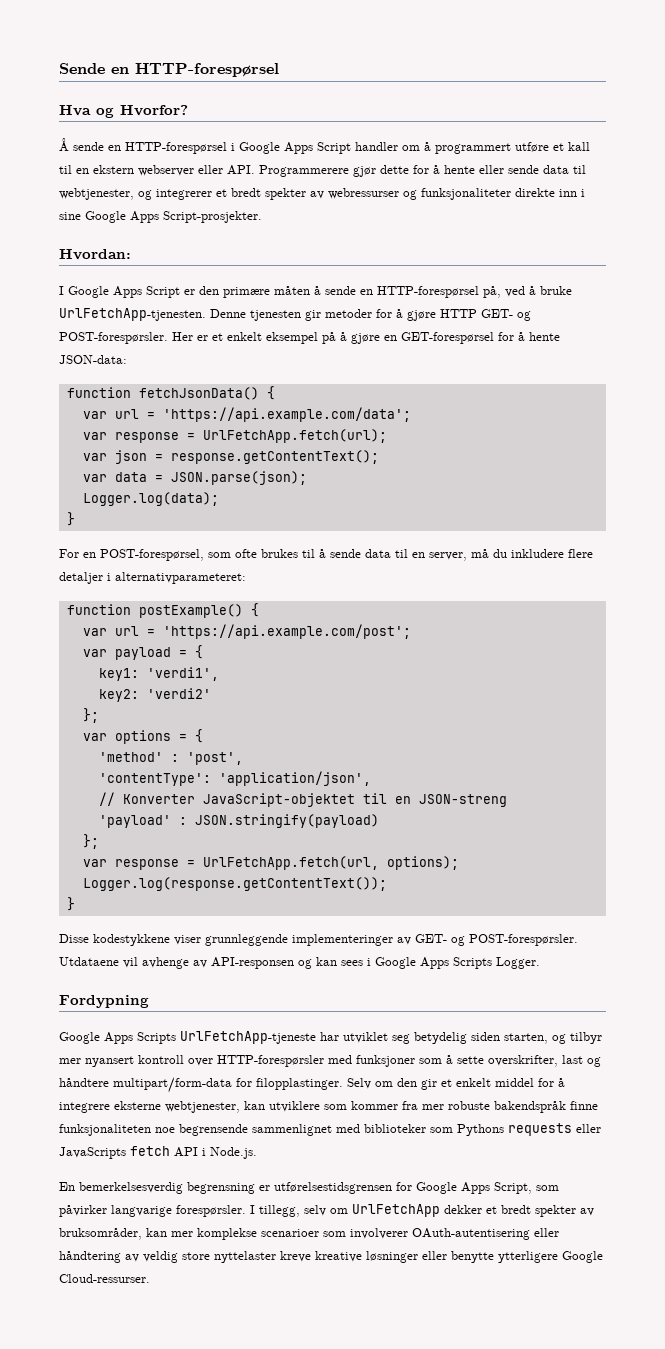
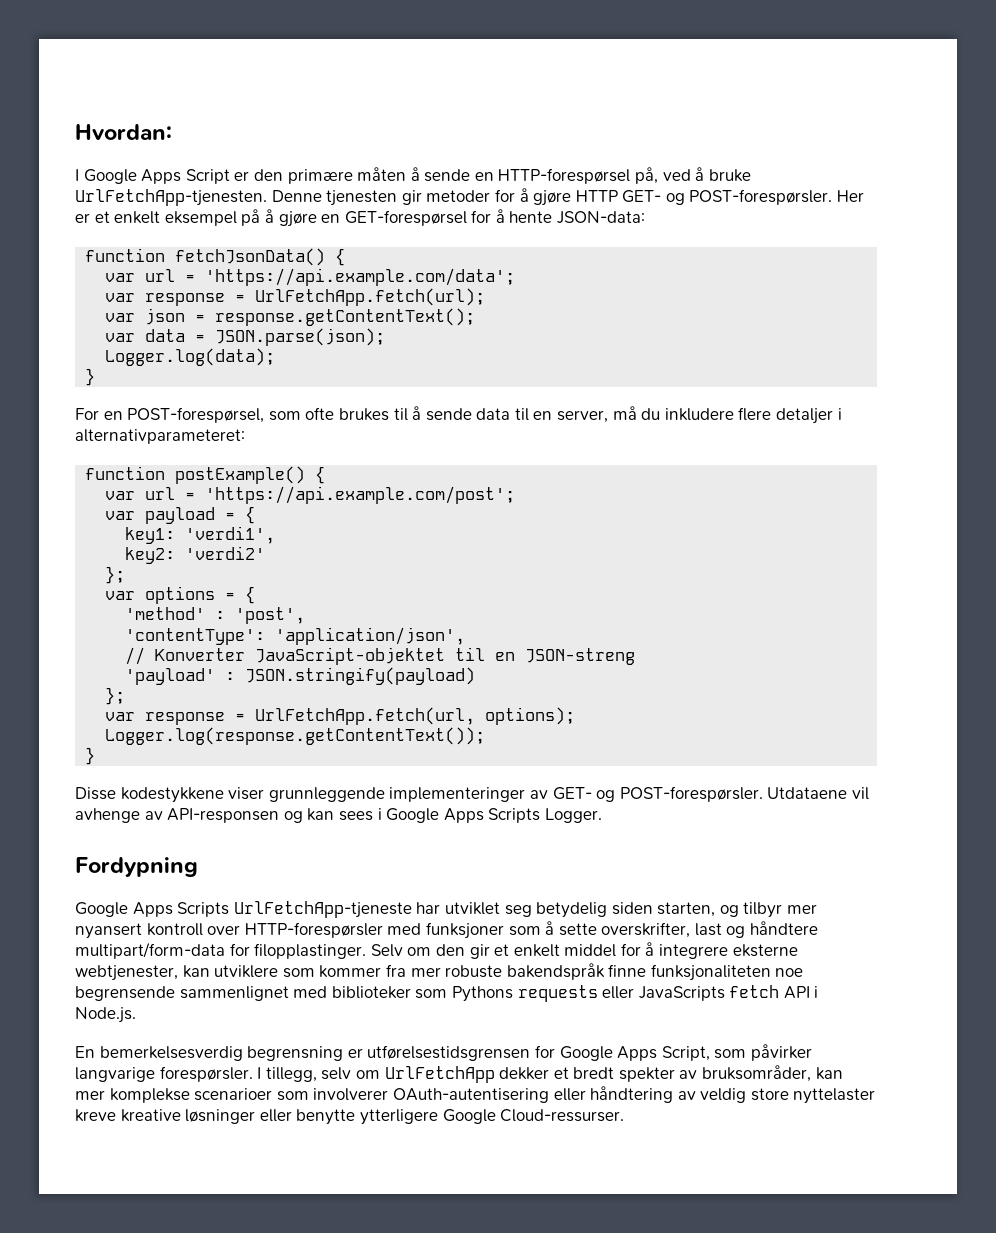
- Sende en HTTP-forespørsel
- Hva og Hvorfor?
- Å sende en HTTP-forespørsel i Google Apps Script handler om å programmert utføre et kall til en ekstern webserver eller API. Programmerere gjør dette for å hente eller sende data til webtjenester, og integrerer et bredt spekter av webressurser og funksjonaliteter direkte inn i sine Google Apps Script-prosjekter.

